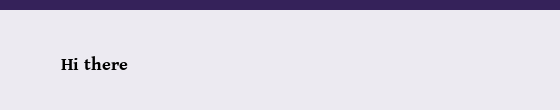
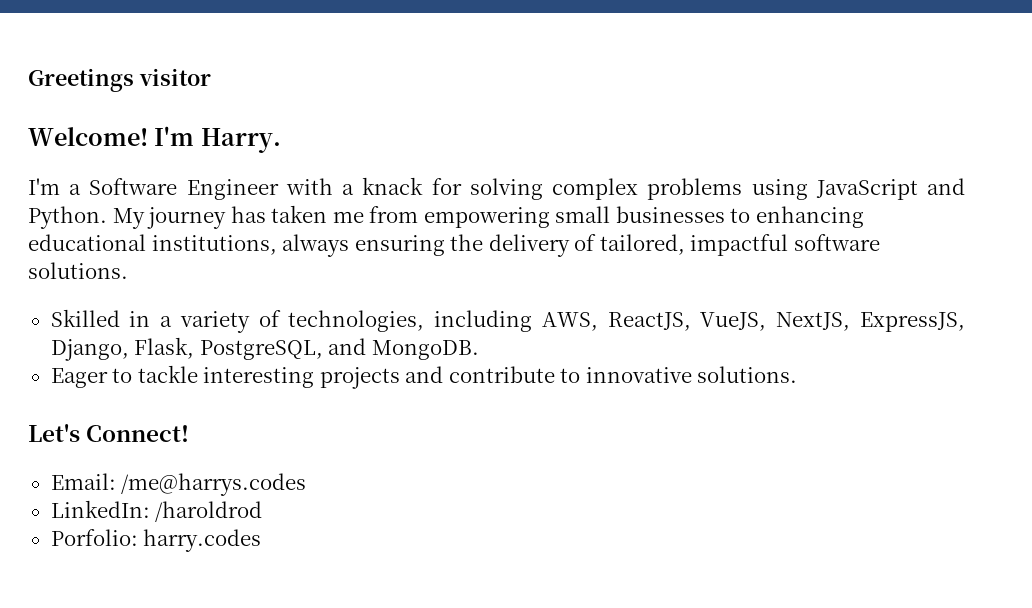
- Hi there
+ Greetings visitor
+ Welcome! I'm Harry.
+ I'm a Software Engineer with a knack for solving complex problems using JavaScript and Python. My journey has taken me from empowering small businesses to enhancing educational institutions, always ensuring the delivery of tailored, impactful software solutions.
+ Skilled in a variety of technologies, including AWS, ReactJS, VueJS, NextJS, ExpressJS, Django, Flask, PostgreSQL, and MongoDB.
+ Eager to tackle interesting projects and contribute to innovative solutions.
+ Let's Connect!
+ Email: /me@harrys.codes
+ LinkedIn: /haroldrod
+ Porfolio: harry.codes

